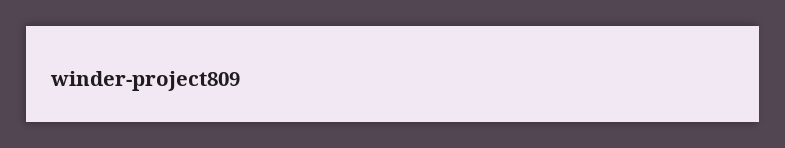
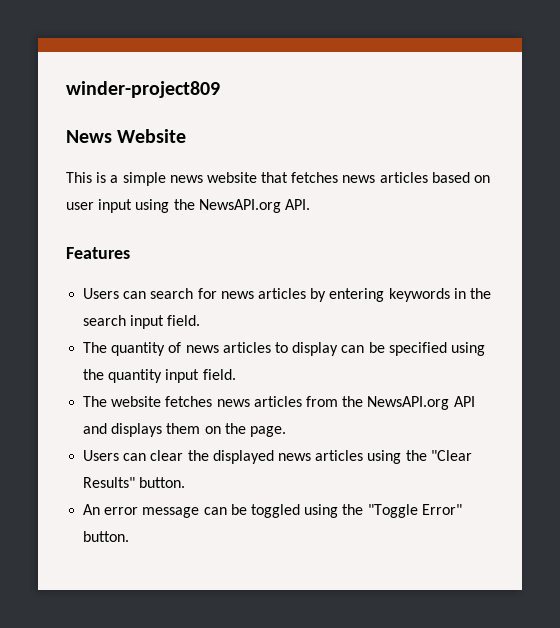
+ News Website
+ This is a simple news website that fetches news articles based on user input using the NewsAPI.org API.
+ Features
+ Users can search for news articles by entering keywords in the search input field.
+ The quantity of news articles to display can be specified using the quantity input field.
+ The website fetches news articles from the NewsAPI.org API and displays them on the page.
+ Users can clear the displayed news articles using the "Clear Results" button.
+ An error message can be toggled using the "Toggle Error" button.

